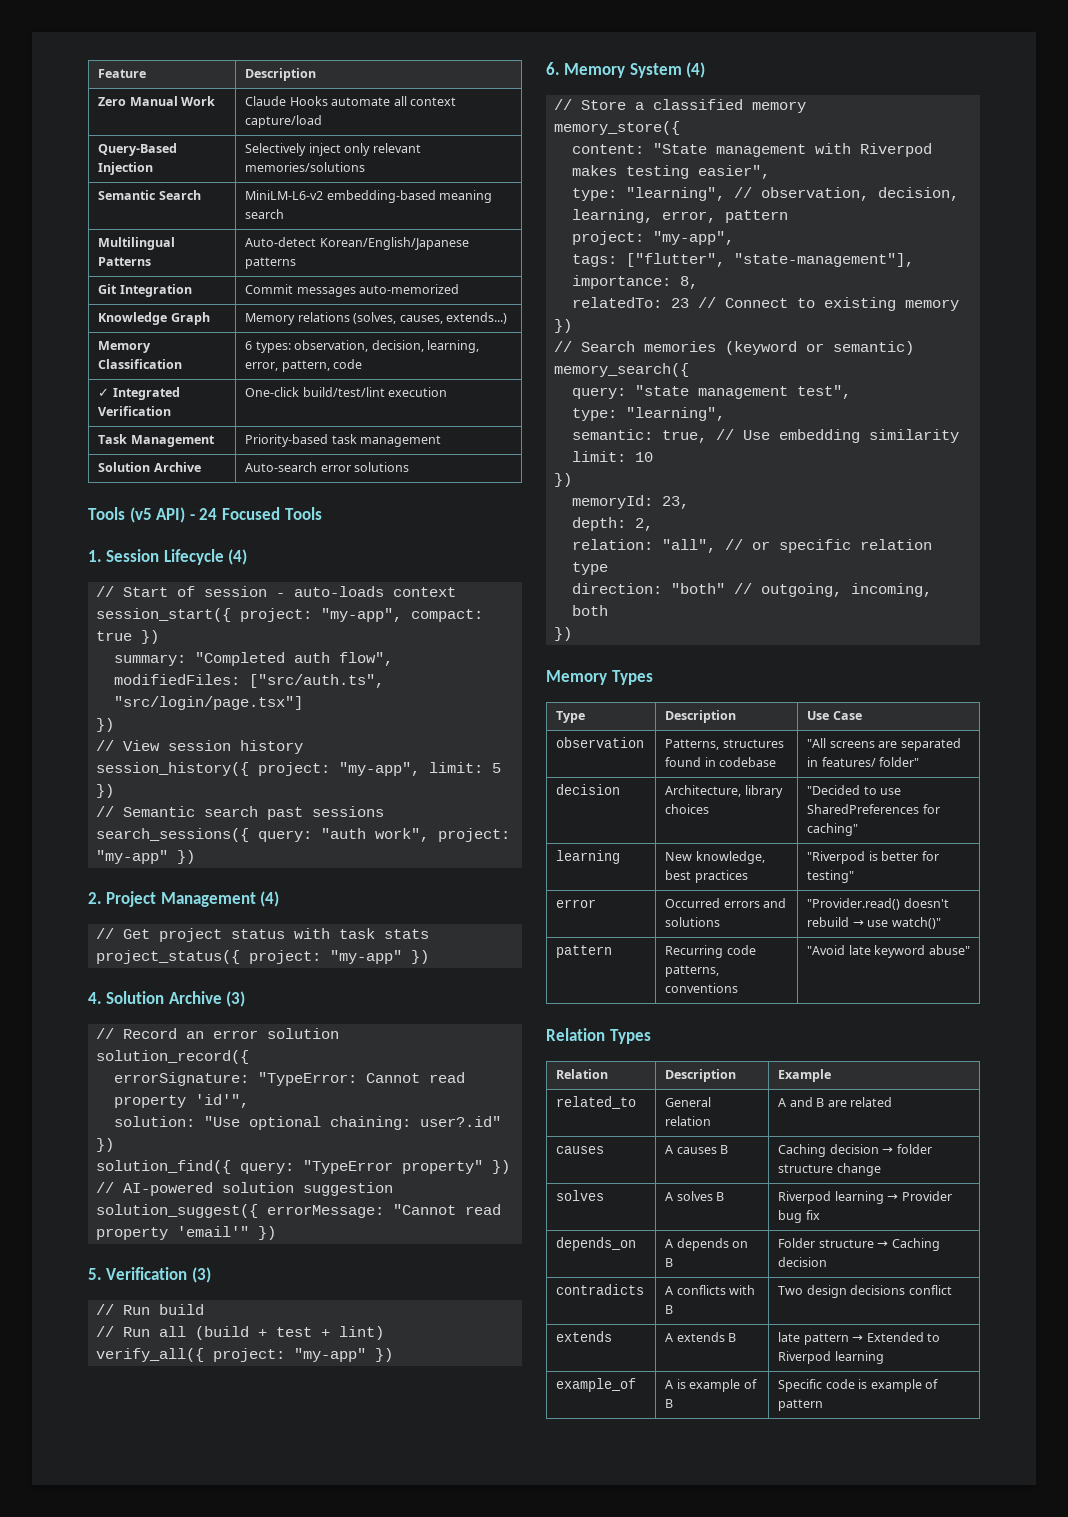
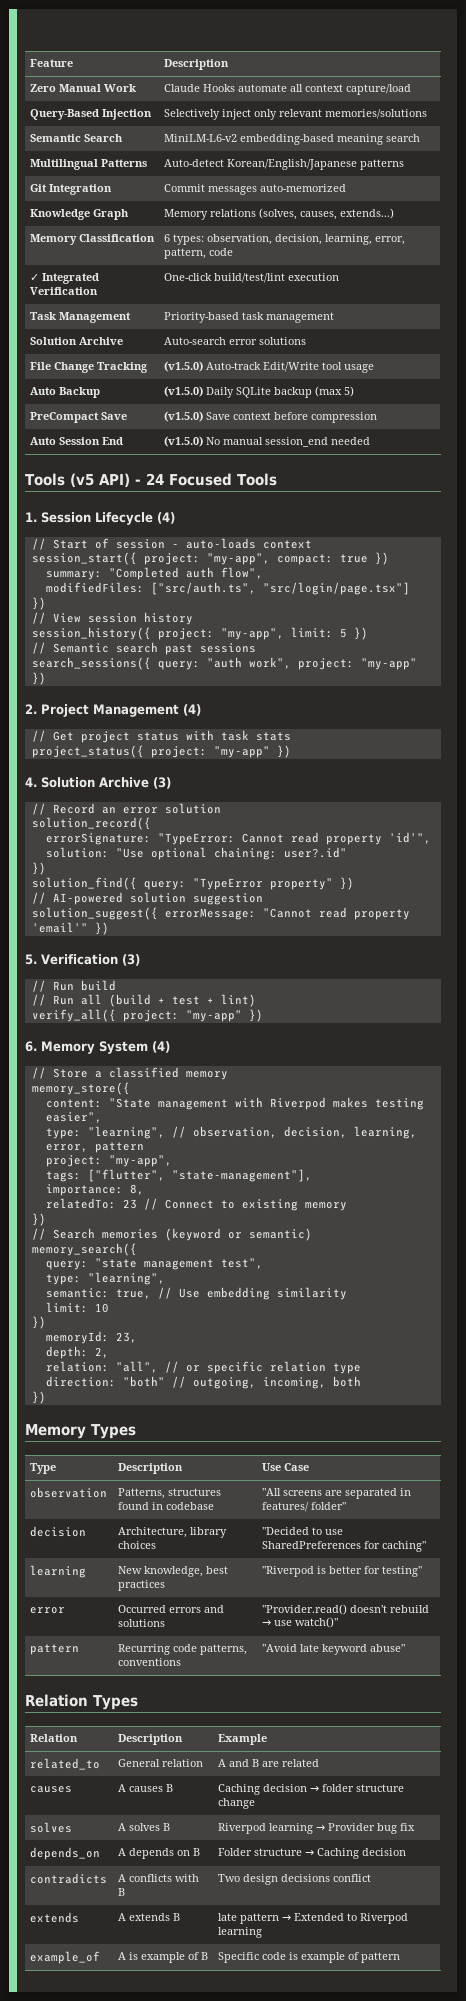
+ File Change Tracking | (v1.5.0) Auto-track Edit/Write tool usage
+ Auto Backup | (v1.5.0) Daily SQLite backup (max 5)
+ PreCompact Save | (v1.5.0) Save context before compression
+ Auto Session End | (v1.5.0) No manual session_end needed

